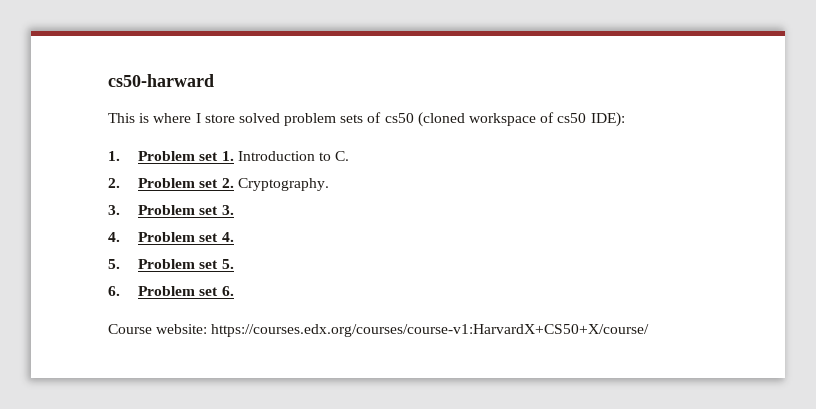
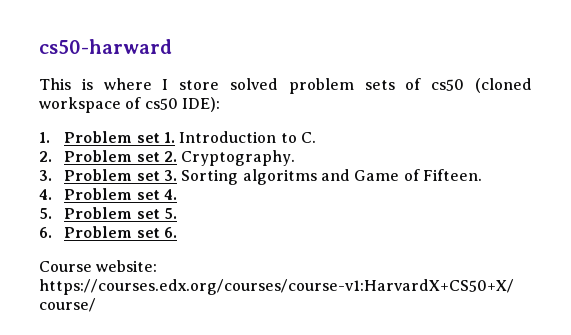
- 3. Problem set 3.
+ 3. Problem set 3. Sorting algoritms and Game of Fifteen.

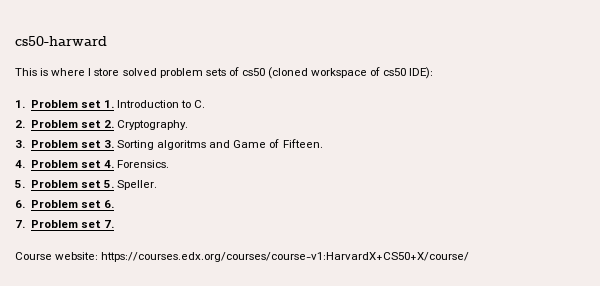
- 4. Problem set 4.
+ 4. Problem set 4. Forensics.
- 5. Problem set 5.
+ 5. Problem set 5. Speller.
+ 7. Problem set 7.

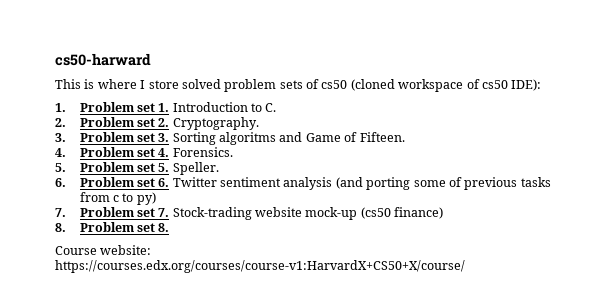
- 6. Problem set 6.
- 7. Problem set 7.
+ 6. Problem set 6. Twitter sentiment analysis (and porting some of previous tasks from c to py)
+ 7. Problem set 7. Stock-trading website mock-up (cs50 finance)
+ 8. Problem set 8.

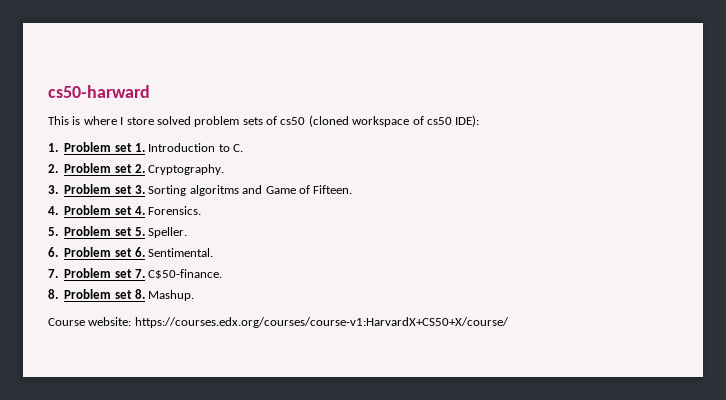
- 6. Problem set 6. Twitter sentiment analysis (and porting some of previous tasks from c to py)
+ 6. Problem set 6. Sentimental.
- 7. Problem set 7. Stock-trading website mock-up (cs50 finance)
+ 7. Problem set 7. C$50-finance.
- 8. Problem set 8.
+ 8. Problem set 8. Mashup.

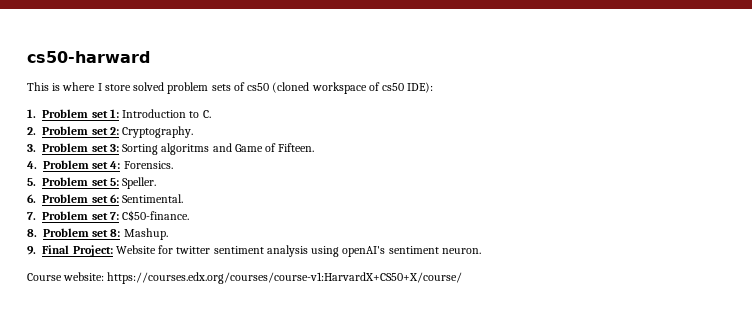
- 1. Problem set 1. Introduction to C.
+ 1. Problem set 1: Introduction to C.
- 2. Problem set 2. Cryptography.
+ 2. Problem set 2: Cryptography.
- 3. Problem set 3. Sorting algoritms and Game of Fifteen.
+ 3. Problem set 3: Sorting algoritms and Game of Fifteen.
- 4. Problem set 4. Forensics.
+ 4. Problem set 4: Forensics.
- 5. Problem set 5. Speller.
+ 5. Problem set 5: Speller.
- 6. Problem set 6. Sentimental.
+ 6. Problem set 6: Sentimental.
- 7. Problem set 7. C$50-finance.
+ 7. Problem set 7: C$50-finance.
- 8. Problem set 8. Mashup.
+ 8. Problem set 8: Mashup.
+ 9. Final Project: Website for twitter sentiment analysis using openAI's sentiment neuron.

